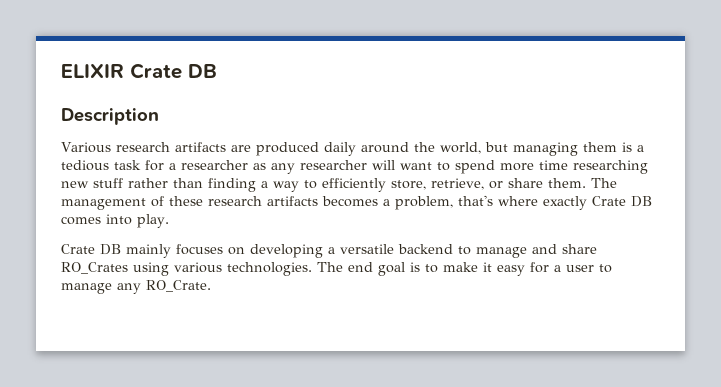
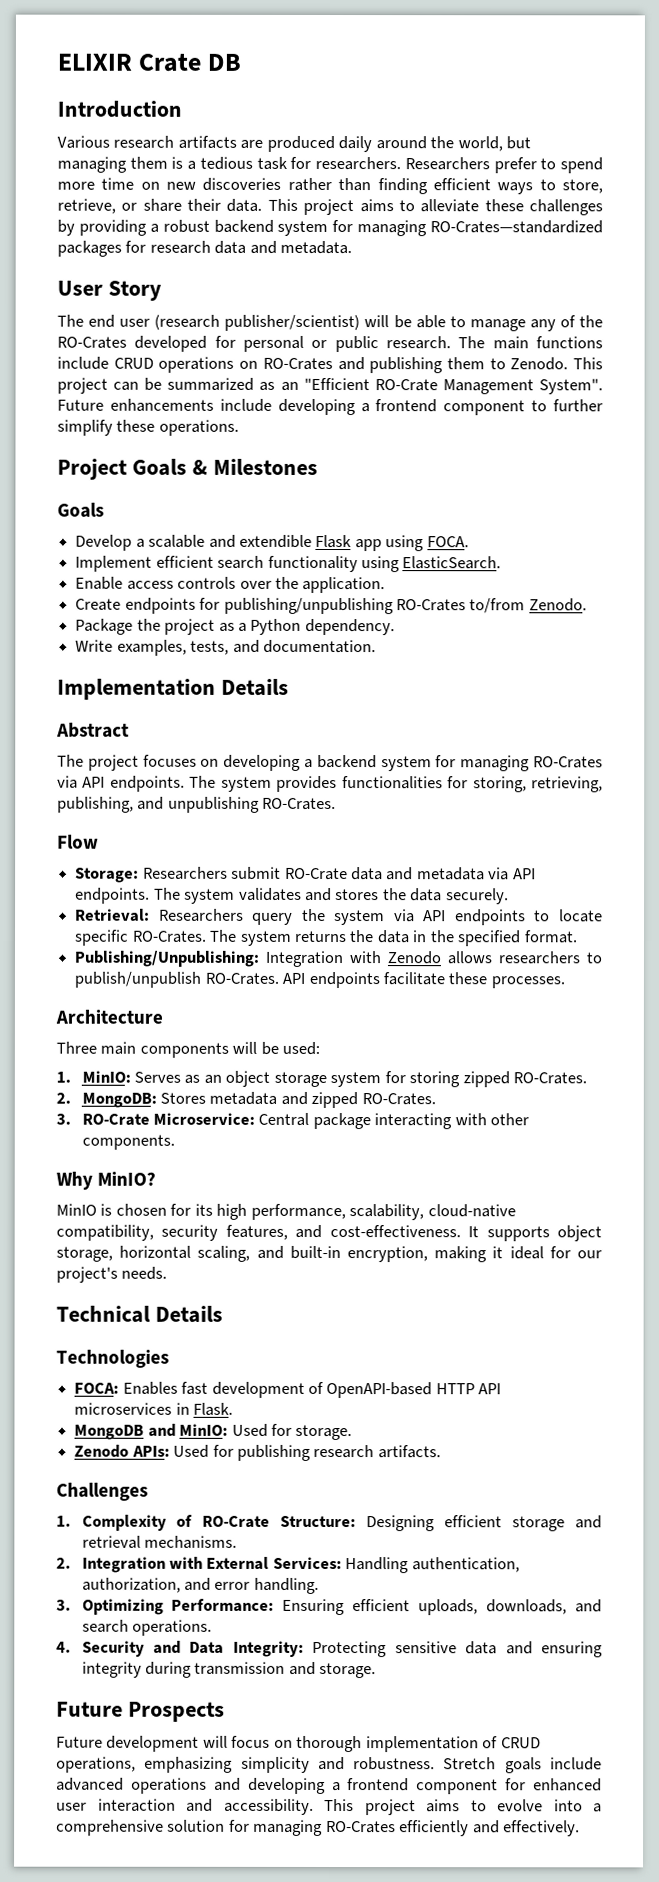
- Description
+ Introduction
- Various research artifacts are produced daily around the world, but managing them is a tedious task for a researcher as any researcher will want to spend more time researching new stuff rather than finding a way to efficiently store, retrieve, or share them. The management of these research artifacts becomes a problem, that's where exactly Crate DB comes into play.
- Crate DB mainly focuses on developing a versatile backend to manage and share RO_Crates using various technologies. The end goal is to make it easy for a user to manage any RO_Crate.
+ Various research artifacts are produced daily around the world, but managing them is a tedious task for researchers. Researchers prefer to spend more time on new discoveries rather than finding efficient ways to store, retrieve, or share their data. This project aims to alleviate these challenges by providing a robust backend system for managing RO-Crates—standardized packages for research data and metadata.
+ User Story
+ The end user (research publisher/scientist) will be able to manage any of the RO-Crates developed for personal or public research. The main functions include CRUD operations on RO-Crates and publishing them to Zenodo. This project can be summarized as an "Efficient RO-Crate Management System". Future enhancements include developing a frontend component to further simplify these operations.
+ Project Goals & Milestones
+ Goals
+ Develop a scalable and extendible Flask app using FOCA.
+ Implement efficient search functionality using ElasticSearch.
+ Enable access controls over the application.
+ Create endpoints for publishing/unpublishing RO-Crates to/from Zenodo.
+ Package the project as a Python dependency.
+ Write examples, tests, and documentation.
+ Implementation Details
+ Abstract
+ The project focuses on developing a backend system for managing RO-Crates via API endpoints. The system provides functionalities for storing, retrieving, publishing, and unpublishing RO-Crates.
+ Flow
+ Storage: Researchers submit RO-Crate data and metadata via API endpoints. The system validates and stores the data securely.
+ Retrieval: Researchers query the system via API endpoints to locate specific RO-Crates. The system returns the data in the specified format.
+ Publishing/Unpublishing: Integration with Zenodo allows researchers to publish/unpublish RO-Crates. API endpoints facilitate these processes.
+ Architecture
+ Three main components will be used:
+ 1. MinIO: Serves as an object storage system for storing zipped RO-Crates.
+ 2. MongoDB: Stores metadata and zipped RO-Crates.
+ 3. RO-Crate Microservice: Central package interacting with other components.
+ Why MinIO?
+ MinIO is chosen for its high performance, scalability, cloud-native compatibility, security features, and cost-effectiveness. It supports object storage, horizontal scaling, and built-in encryption, making it ideal for our project's needs.
+ Technical Details
+ Technologies
+ FOCA: Enables fast development of OpenAPI-based HTTP API microservices in Flask.
+ MongoDB and MinIO: Used for storage.
+ Zenodo APIs: Used for publishing research artifacts.
+ Challenges
+ 1. Complexity of RO-Crate Structure: Designing efficient storage and retrieval mechanisms.
+ 2. Integration with External Services: Handling authentication, authorization, and error handling.
+ 3. Optimizing Performance: Ensuring efficient uploads, downloads, and search operations.
+ 4. Security and Data Integrity: Protecting sensitive data and ensuring integrity during transmission and storage.
+ Future Prospects
+ Future development will focus on thorough implementation of CRUD operations, emphasizing simplicity and robustness. Stretch goals include advanced operations and developing a frontend component for enhanced user interaction and accessibility. This project aims to evolve into a comprehensive solution for managing RO-Crates efficiently and effectively.

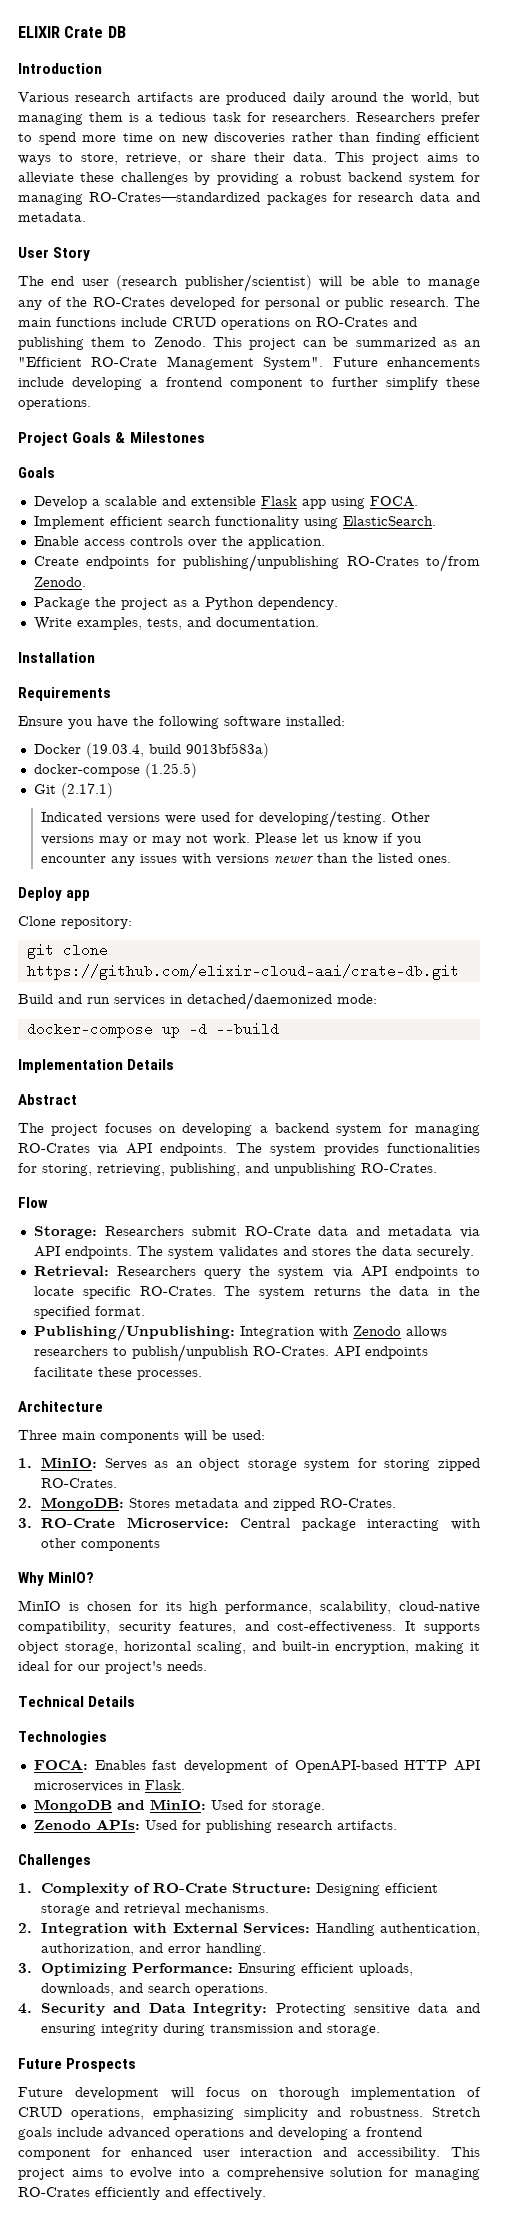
- Develop a scalable and extendible Flask app using FOCA.
+ Develop a scalable and extensible Flask app using FOCA.
+ Installation
+ Requirements
+ Ensure you have the following software installed:
+ Docker (19.03.4, build 9013bf583a)
+ docker-compose (1.25.5)
+ Git (2.17.1)
+ Indicated versions were used for developing/testing. Other versions may or may not work. Please let us know if you encounter any issues with versions newer than the listed ones.
+ Deploy app
+ Clone repository:
+ git clone https://github.com/elixir-cloud-aai/crate-db.git
+ Build and run services in detached/daemonized mode:
+ docker-compose up -d --build
- 3. RO-Crate Microservice: Central package interacting with other components.
+ 3. RO-Crate Microservice: Central package interacting with other components

